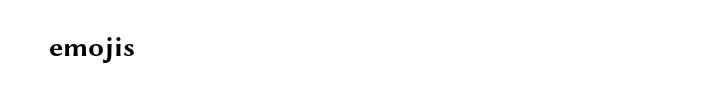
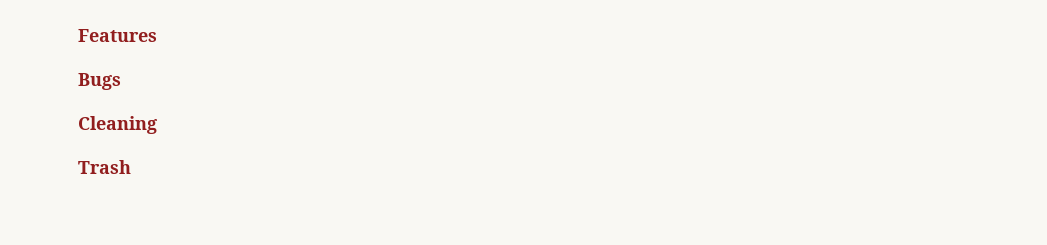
- emojis
+ Features
+ Bugs
+ Cleaning
+ Trash

